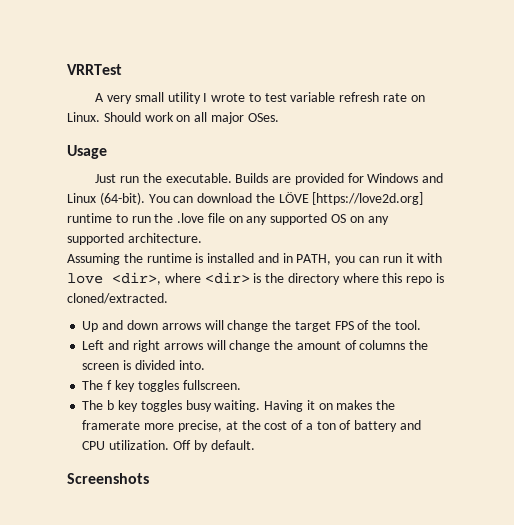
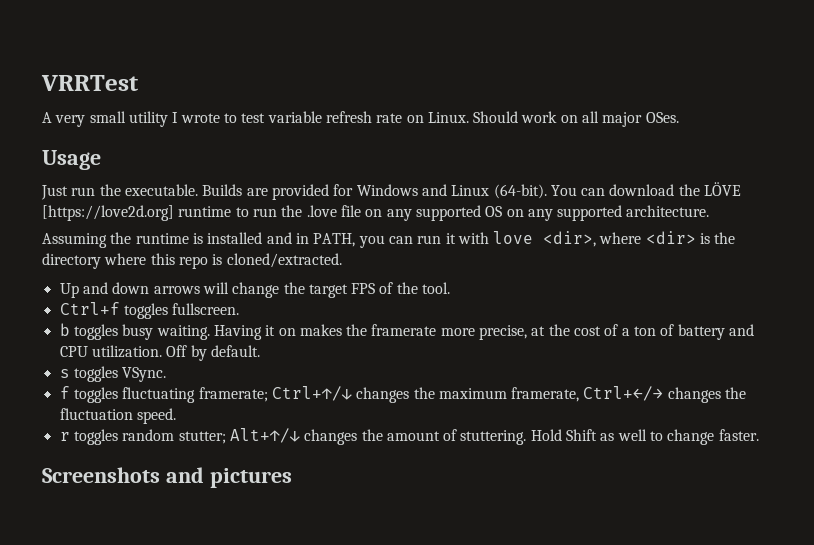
- Left and right arrows will change the amount of columns the screen is divided into.
- The f key toggles fullscreen.
+ Ctrl+f toggles fullscreen.
- The b key toggles busy waiting.
+ b toggles busy waiting.
+ s toggles VSync.
+ f toggles fluctuating framerate; Ctrl+↑/↓ changes the maximum framerate, Ctrl+←/→ changes the fluctuation speed.
+ r toggles random stutter; Alt+↑/↓ changes the amount of stuttering. Hold Shift as well to change faster.
- Screenshots
+ Screenshots and pictures

